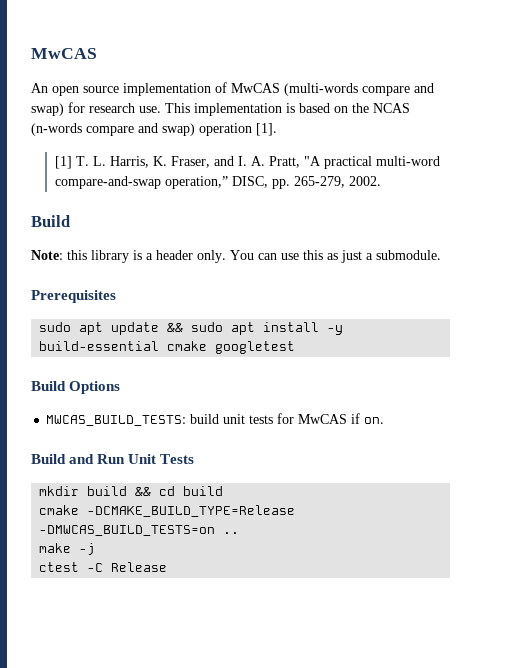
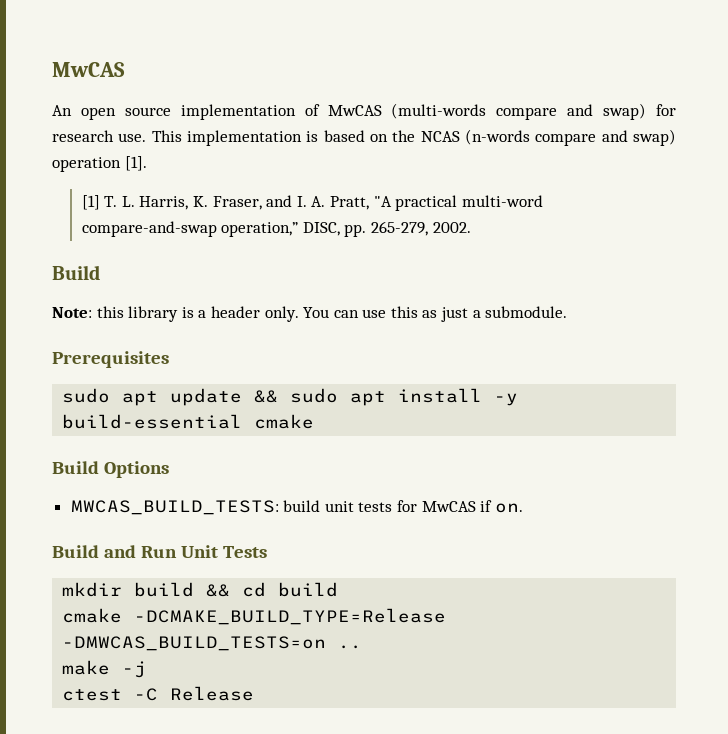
- sudo apt update && sudo apt install -y build-essential cmake googletest
+ sudo apt update && sudo apt install -y build-essential cmake

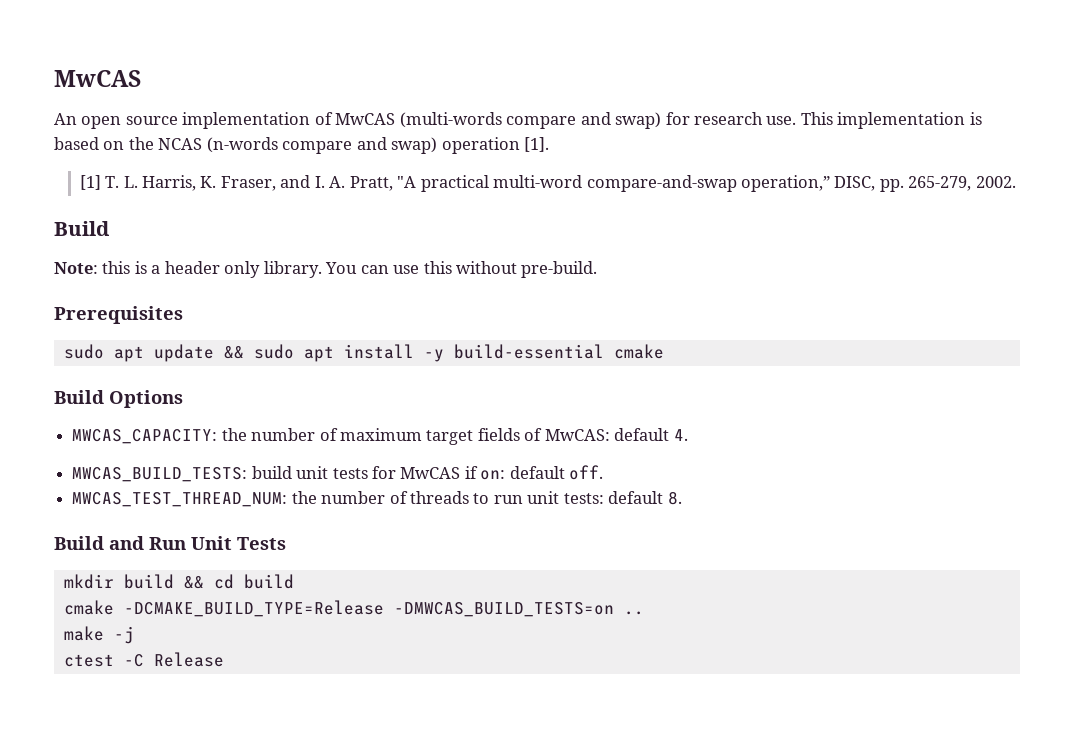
- Note: this library is a header only.
+ Note: this is a header only library.
- You can use this as just a submodule.
+ You can use this without pre-build.
+ MWCAS_CAPACITY: the number of maximum target fields of MwCAS: default 4.
- MWCAS_BUILD_TESTS: build unit tests for MwCAS if on.
+ MWCAS_BUILD_TESTS: build unit tests for MwCAS if on: default off.
+ MWCAS_TEST_THREAD_NUM: the number of threads to run unit tests: default 8.

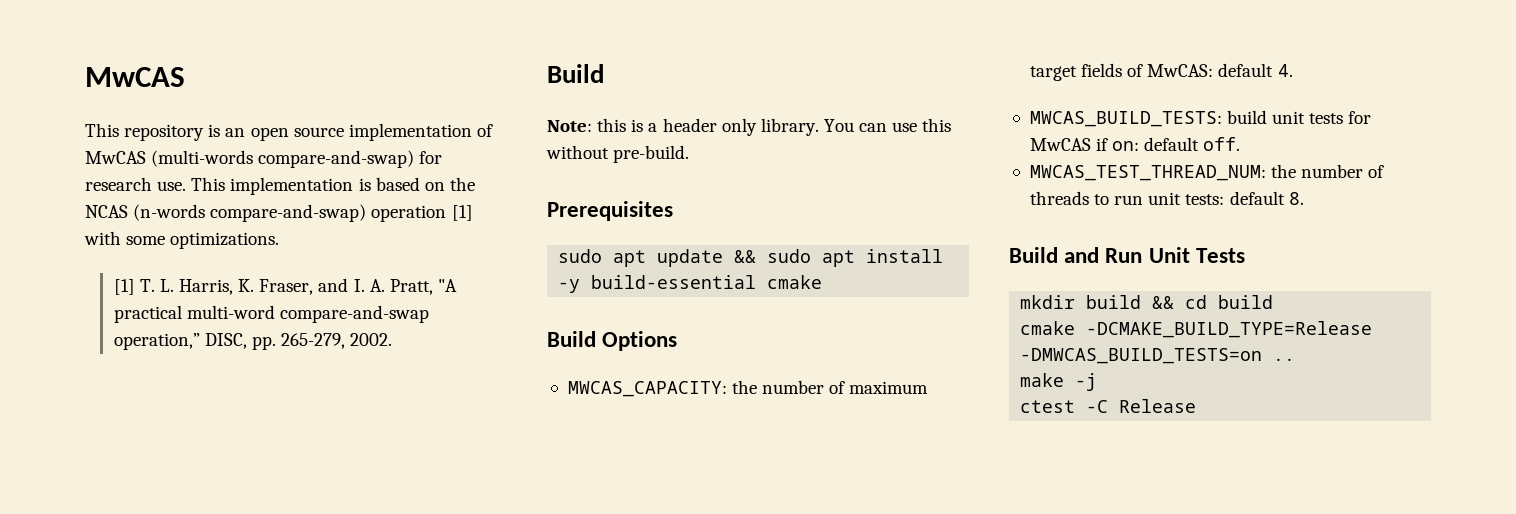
- An open source implementation of MwCAS (multi-words compare and swap) for research use.
+ This repository is an open source implementation of MwCAS (multi-words compare-and-swap) for research use.
- This implementation is based on the NCAS (n-words compare and swap) operation [1].
+ This implementation is based on the NCAS (n-words compare-and-swap) operation [1] with some optimizations.

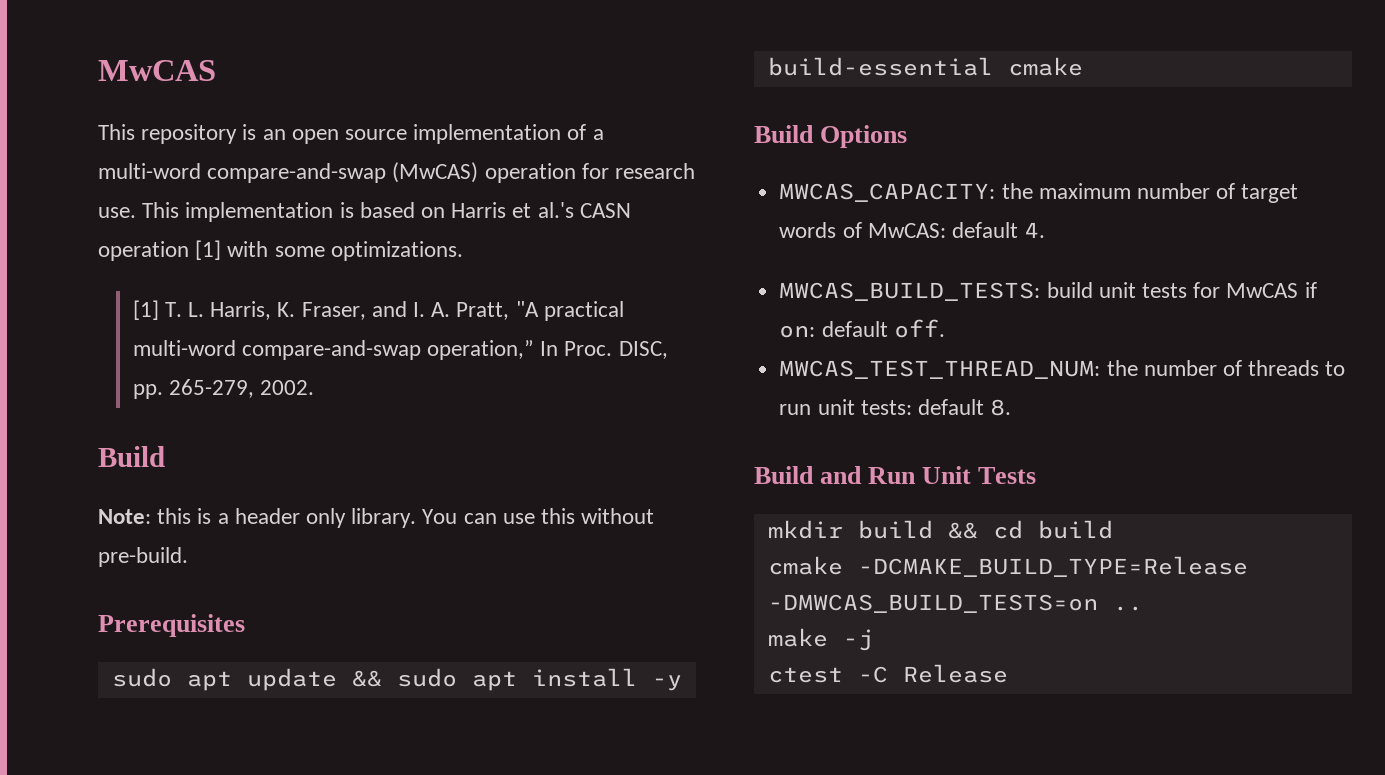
- This repository is an open source implementation of MwCAS (multi-words compare-and-swap) for research use.
+ This repository is an open source implementation of a multi-word compare-and-swap (MwCAS) operation for research use.
- This implementation is based on the NCAS (n-words compare-and-swap) operation [1] with some optimizations.
+ This implementation is based on Harris et al.'s CASN operation [1] with some optimizations.
- [1] T. L. Harris, K. Fraser, and I. A. Pratt, "A practical multi-word compare-and-swap operation,” DISC, pp. 265-279, 2002.
+ [1] T. L. Harris, K. Fraser, and I. A. Pratt, "A practical multi-word compare-and-swap operation,” In Proc. DISC, pp. 265-279, 2002.
- MWCAS_CAPACITY: the number of maximum target fields of MwCAS: default 4.
+ MWCAS_CAPACITY: the maximum number of target words of MwCAS: default 4.

